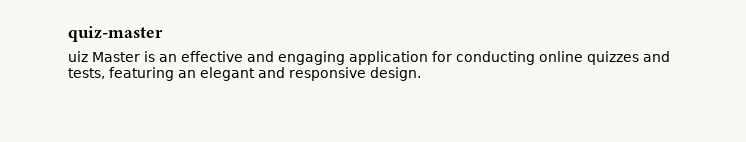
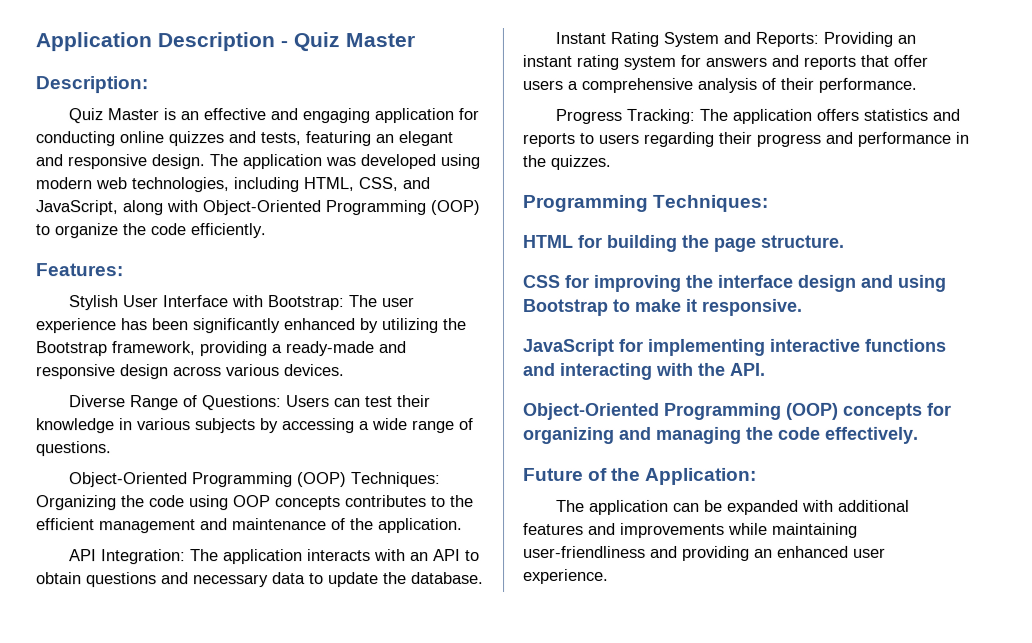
- quiz-master
- uiz Master is an effective and engaging application for conducting online quizzes and tests, featuring an elegant and responsive design.
+ Application Description - Quiz Master
+ Description:
+ Quiz Master is an effective and engaging application for conducting online quizzes and tests, featuring an elegant and responsive design.
+ The application was developed using modern web technologies, including HTML, CSS, and JavaScript, along with Object-Oriented Programming (OOP) to organize the code efficiently.
+ Features:
+ Stylish User Interface with Bootstrap: The user experience has been significantly enhanced by utilizing the Bootstrap framework, providing a ready-made and responsive design across various devices.
+ Diverse Range of Questions: Users can test their knowledge in various subjects by accessing a wide range of questions.
+ Object-Oriented Programming (OOP) Techniques: Organizing the code using OOP concepts contributes to the efficient management and maintenance of the application.
+ API Integration: The application interacts with an API to obtain questions and necessary data to update the database.
+ Instant Rating System and Reports: Providing an instant rating system for answers and reports that offer users a comprehensive analysis of their performance.
+ Progress Tracking: The application offers statistics and reports to users regarding their progress and performance in the quizzes.
+ Programming Techniques:
+ HTML for building the page structure.
+ CSS for improving the interface design and using Bootstrap to make it responsive.
+ JavaScript for implementing interactive functions and interacting with the API.
+ Object-Oriented Programming (OOP) concepts for organizing and managing the code effectively.
+ Future of the Application:
+ The application can be expanded with additional features and improvements while maintaining user-friendliness and providing an enhanced user experience.

